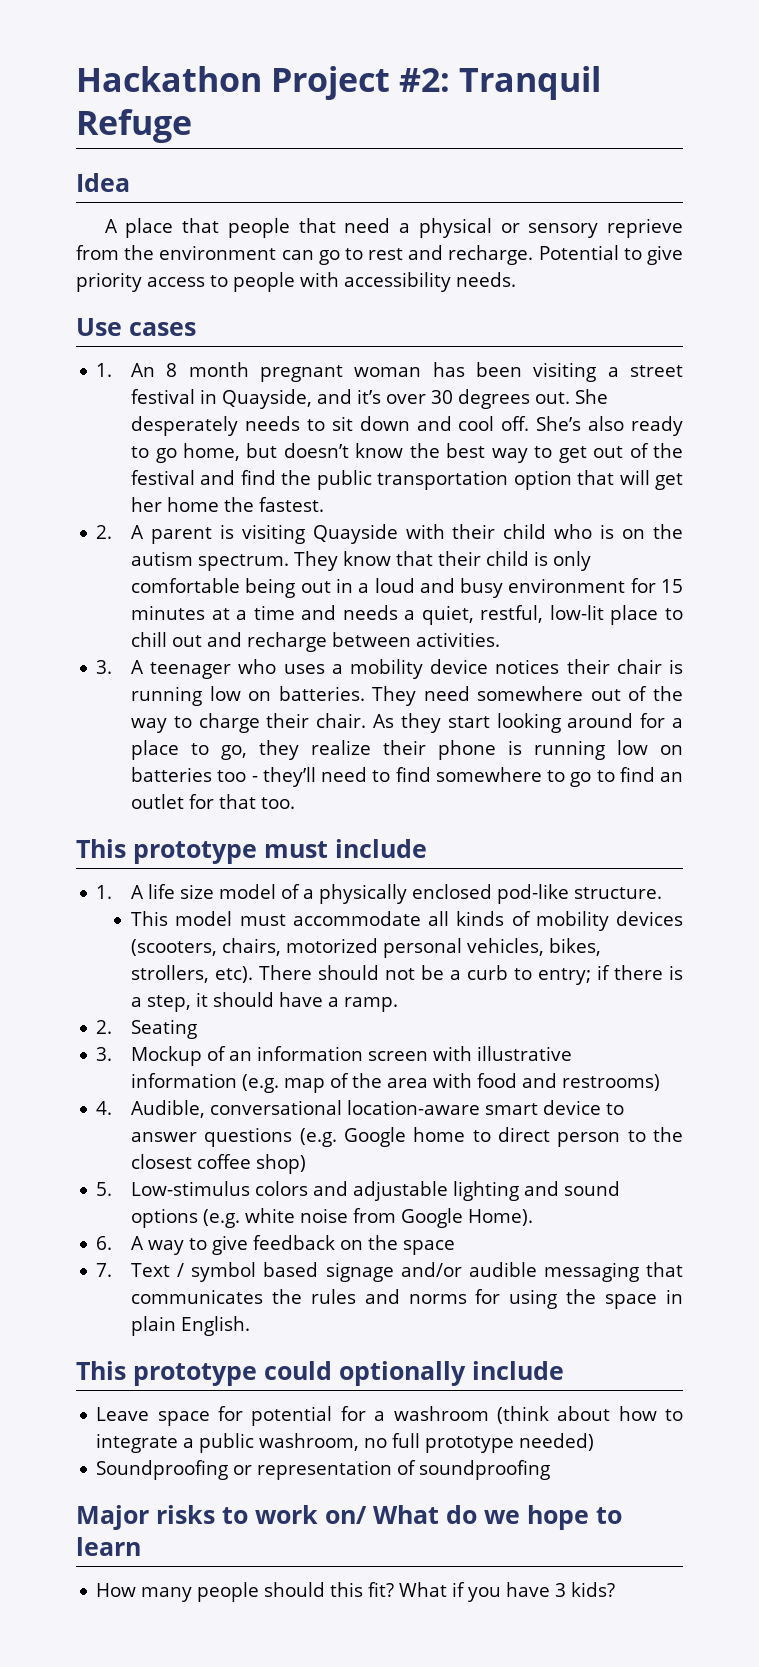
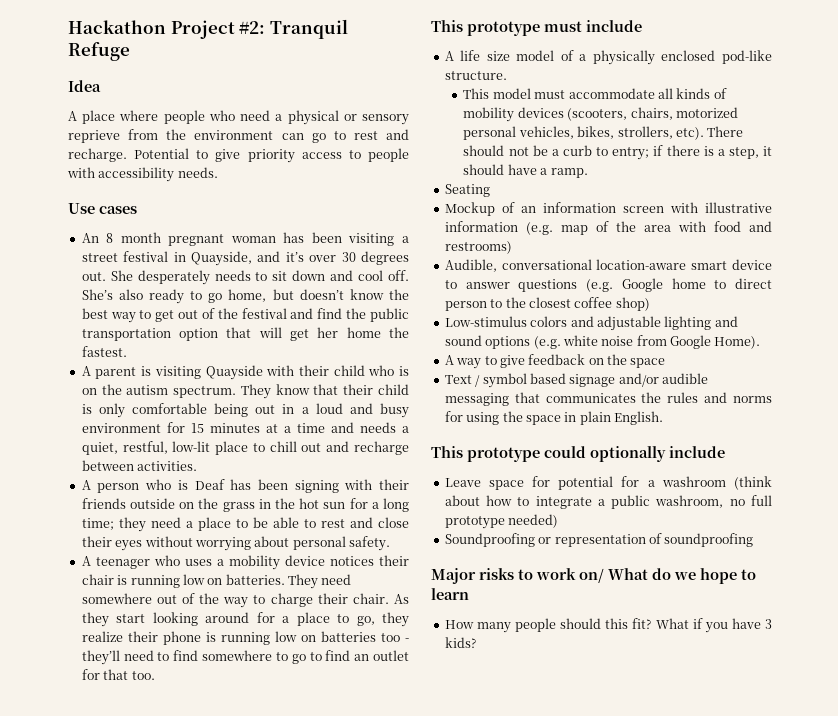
- A place that people that need a physical or sensory reprieve from the environment can go to rest and recharge.
+ A place where people who need a physical or sensory reprieve from the environment can go to rest and recharge.
- 1. An 8 month pregnant woman has been visiting a street festival in Quayside, and it’s over 30 degrees out.
+ An 8 month pregnant woman has been visiting a street festival in Quayside, and it’s over 30 degrees out.
- 2. A parent is visiting Quayside with their child who is on the autism spectrum.
+ A parent is visiting Quayside with their child who is on the autism spectrum.
- 3. A teenager who uses a mobility device notices their chair is running low on batteries.
+ A person who is Deaf has been signing with their friends outside on the grass in the hot sun for a long time; they need a place to be able to rest and close their eyes without worrying about personal safety.
+ A teenager who uses a mobility device notices their chair is running low on batteries.
- 1. A life size model of a physically enclosed pod-like structure.
+ A life size model of a physically enclosed pod-like structure.
- 2. Seating
+ Seating
- 3. Mockup of an information screen with illustrative information (e.g. map of the area with food and restrooms)
+ Mockup of an information screen with illustrative information (e.g. map of the area with food and restrooms)
- 4. Audible, conversational location-aware smart device to answer questions (e.g. Google home to direct person to the closest coffee shop)
+ Audible, conversational location-aware smart device to answer questions (e.g. Google home to direct person to the closest coffee shop)
- 5. Low-stimulus colors and adjustable lighting and sound options (e.g. white noise from Google Home).
+ Low-stimulus colors and adjustable lighting and sound options (e.g. white noise from Google Home).
- 6. A way to give feedback on the space
+ A way to give feedback on the space
- 7. Text / symbol based signage and/or audible messaging that communicates the rules and norms for using the space in plain English.
+ Text / symbol based signage and/or audible messaging that communicates the rules and norms for using the space in plain English.

